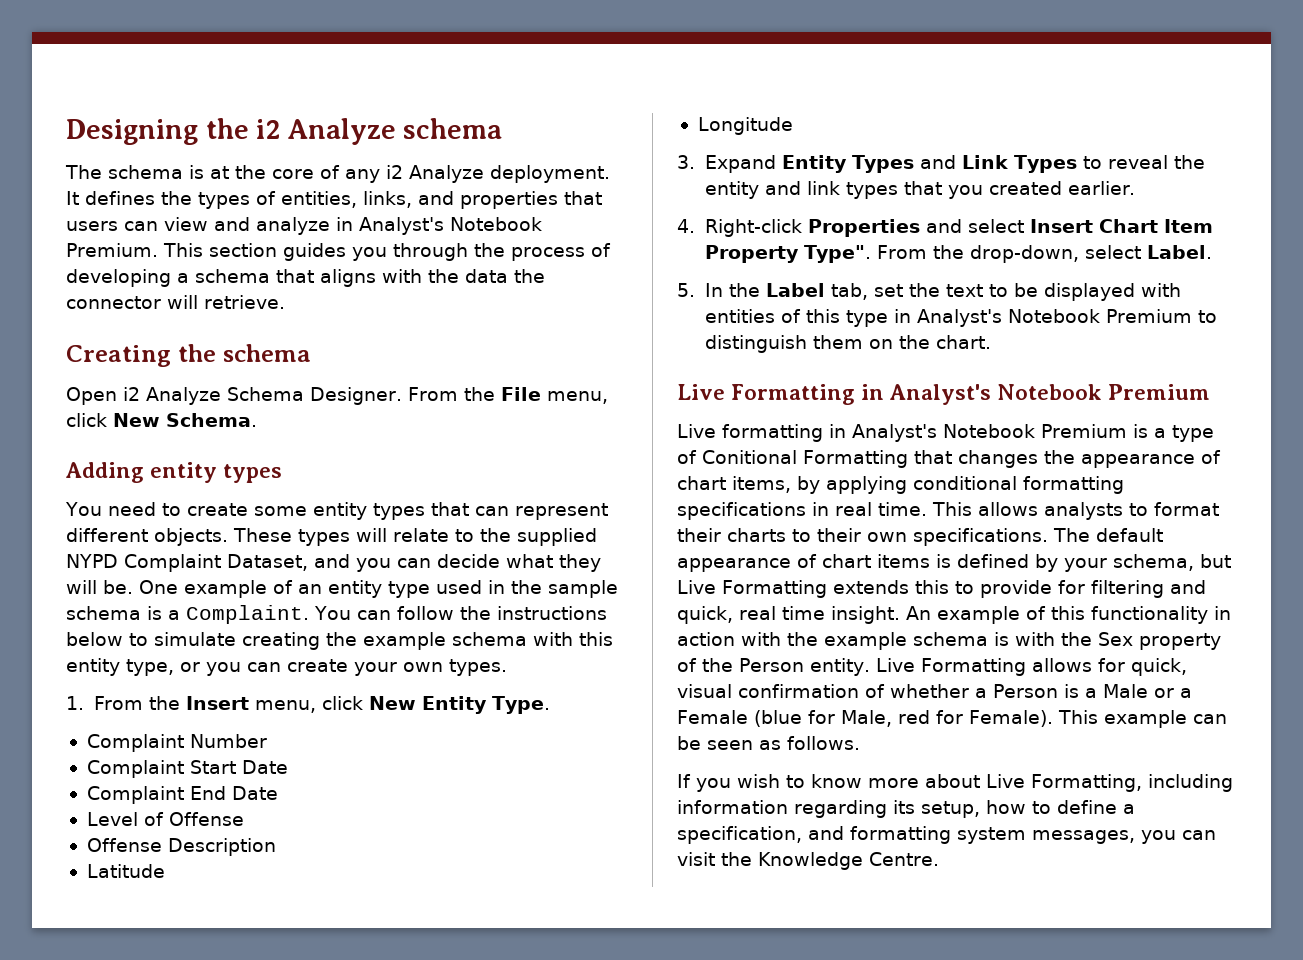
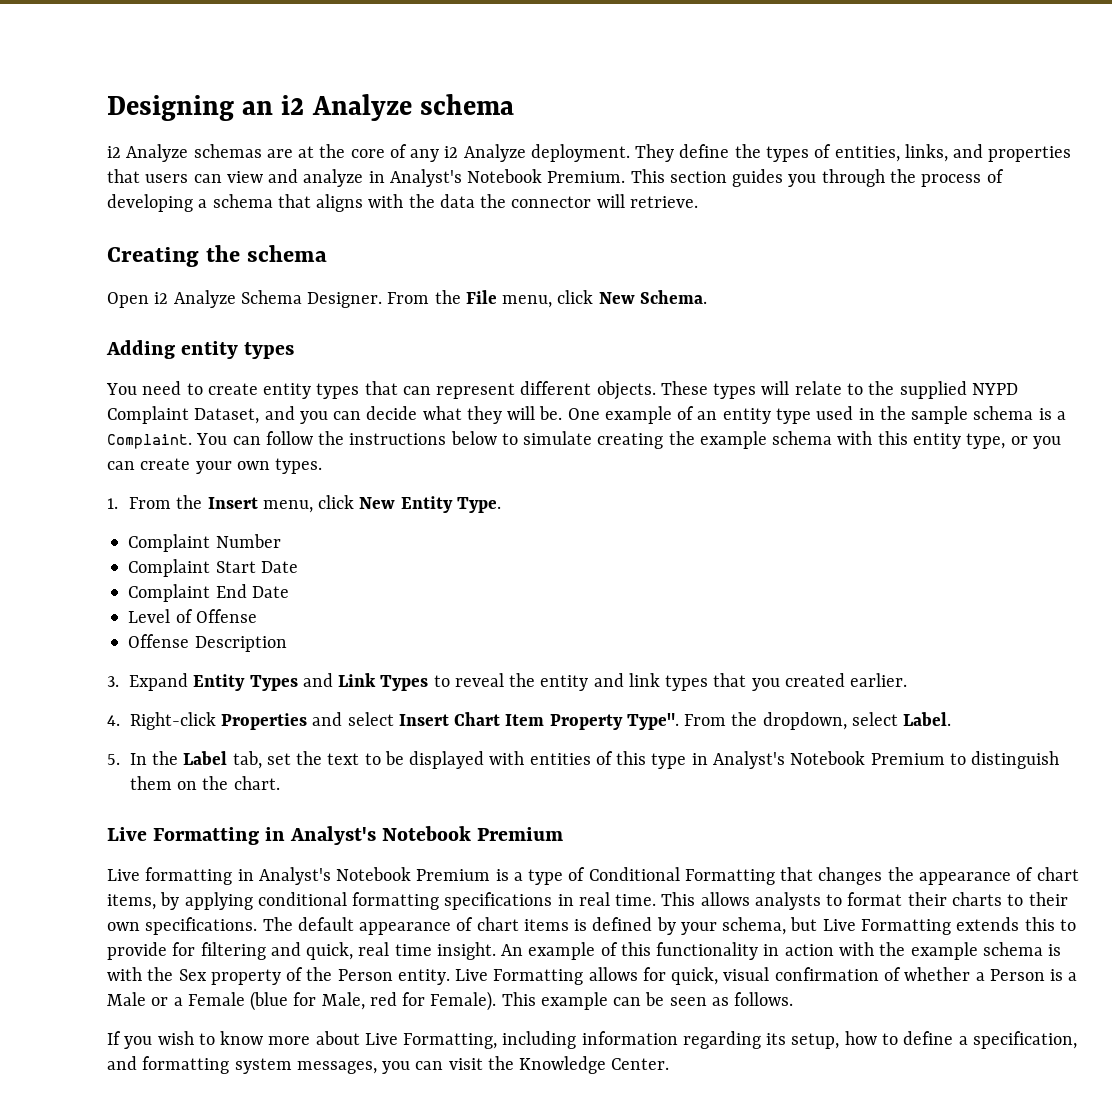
- Designing the i2 Analyze schema
+ Designing an i2 Analyze schema
- The schema is at the core of any i2 Analyze deployment.
+ i2 Analyze schemas are at the core of any i2 Analyze deployment.
- It defines the types of entities, links, and properties that users can view and analyze in Analyst's Notebook Premium.
+ They define the types of entities, links, and properties that users can view and analyze in Analyst's Notebook Premium.
- You need to create some entity types that can represent different objects.
+ You need to create entity types that can represent different objects.
- Latitude
- Longitude
- From the drop-down, select Label.
+ From the dropdown, select Label.
- Live formatting in Analyst's Notebook Premium is a type of Conitional Formatting that changes the appearance of chart items, by applying conditional formatting specifications in real time.
+ Live formatting in Analyst's Notebook Premium is a type of Conditional Formatting that changes the appearance of chart items, by applying conditional formatting specifications in real time.
- If you wish to know more about Live Formatting, including information regarding its setup, how to define a specification, and formatting system messages, you can visit the Knowledge Centre.
+ If you wish to know more about Live Formatting, including information regarding its setup, how to define a specification, and formatting system messages, you can visit the Knowledge Center.

